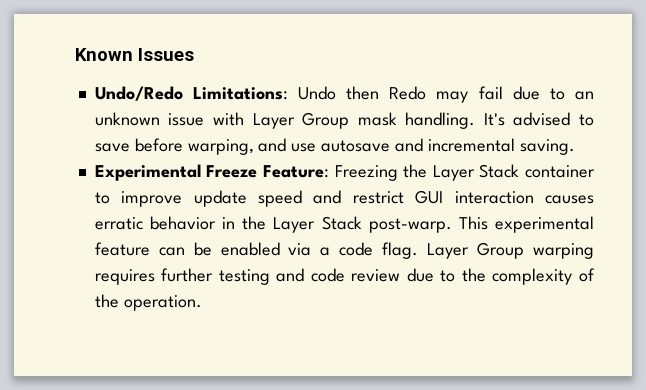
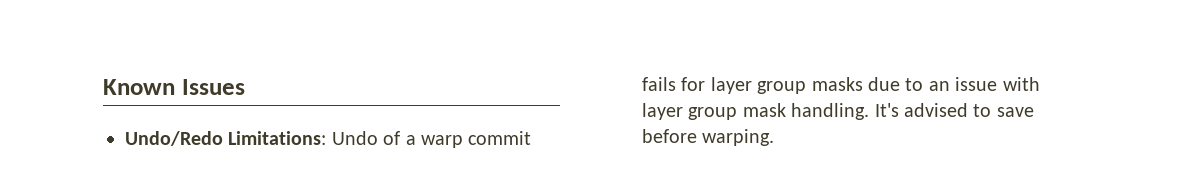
- Undo/Redo Limitations: Undo then Redo may fail due to an unknown issue with Layer Group mask handling.
+ Undo/Redo Limitations: Undo of a warp commit fails for layer group masks due to an issue with layer group mask handling.
- It's advised to save before warping, and use autosave and incremental saving.
- Experimental Freeze Feature: Freezing the Layer Stack container to improve update speed and restrict GUI interaction causes erratic behavior in the Layer Stack post-warp. This experimental feature can be enabled via a code flag. Layer Group warping requires further testing and code review due to the complexity of the operation.
+ It's advised to save before warping.

